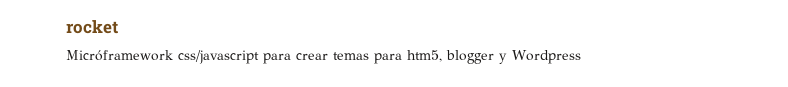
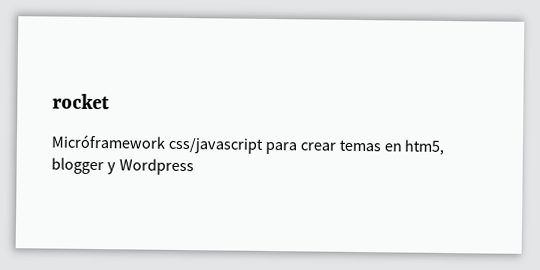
- Micróframework css/javascript para crear temas para htm5, blogger y Wordpress
+ Micróframework css/javascript para crear temas en htm5, blogger y Wordpress

